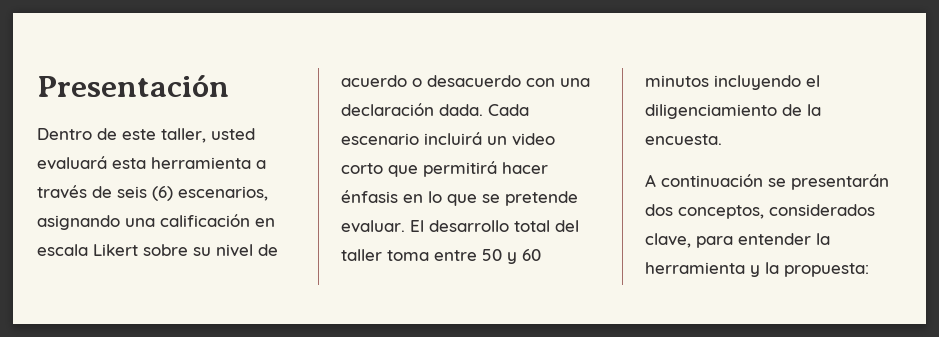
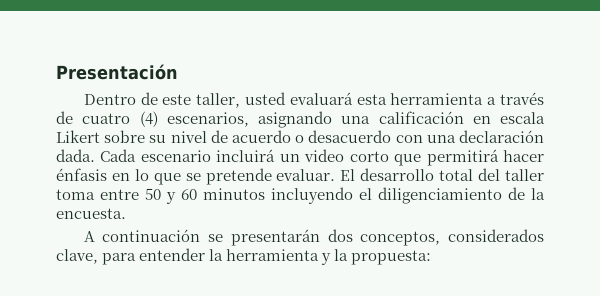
- Dentro de este taller, usted evaluará esta herramienta a través de seis (6) escenarios, asignando una calificación en escala Likert sobre su nivel de acuerdo o desacuerdo con una declaración dada.
+ Dentro de este taller, usted evaluará esta herramienta a través de cuatro (4) escenarios, asignando una calificación en escala Likert sobre su nivel de acuerdo o desacuerdo con una declaración dada.

